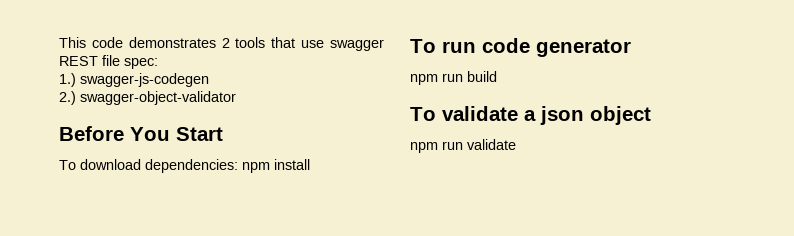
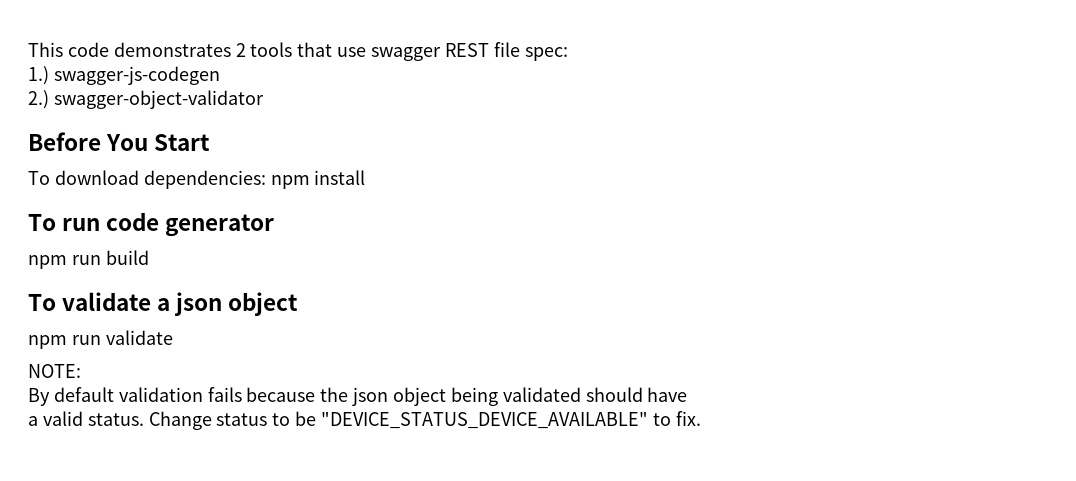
+ NOTE:
+ By default validation fails because the json object being validated should have
+ a valid status. Change status to be "DEVICE_STATUS_DEVICE_AVAILABLE" to fix.

